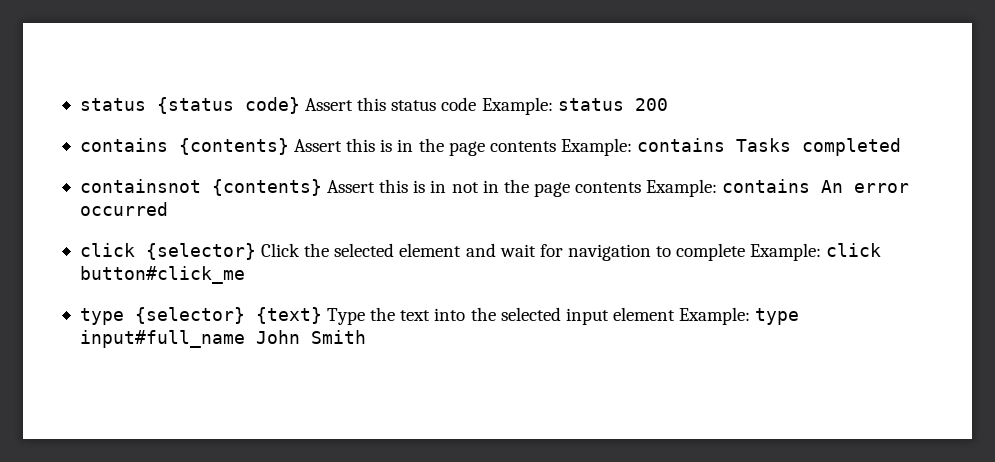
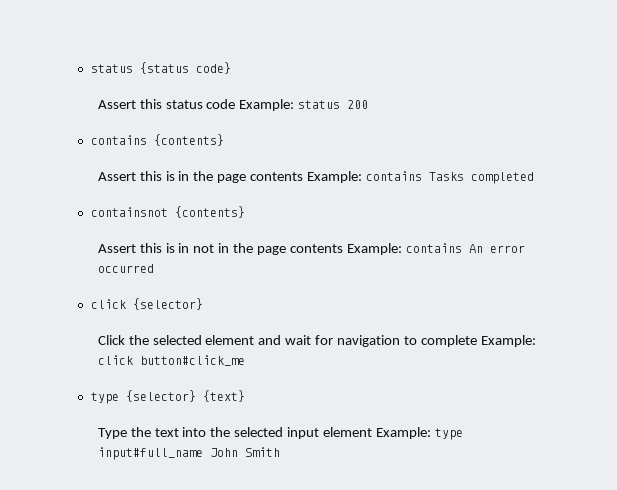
- status {status code} Assert this status code Example: status 200
+ status {status code}
+ Assert this status code Example: status 200
- contains {contents} Assert this is in the page contents Example: contains Tasks completed
+ contains {contents}
+ Assert this is in the page contents Example: contains Tasks completed
- containsnot {contents} Assert this is in not in the page contents Example: contains An error occurred
+ containsnot {contents}
+ Assert this is in not in the page contents Example: contains An error occurred
- click {selector} Click the selected element and wait for navigation to complete Example: click button#click_me
+ click {selector}
+ Click the selected element and wait for navigation to complete Example: click button#click_me
- type {selector} {text} Type the text into the selected input element Example: type input#full_name John Smith
+ type {selector} {text}
+ Type the text into the selected input element Example: type input#full_name John Smith

